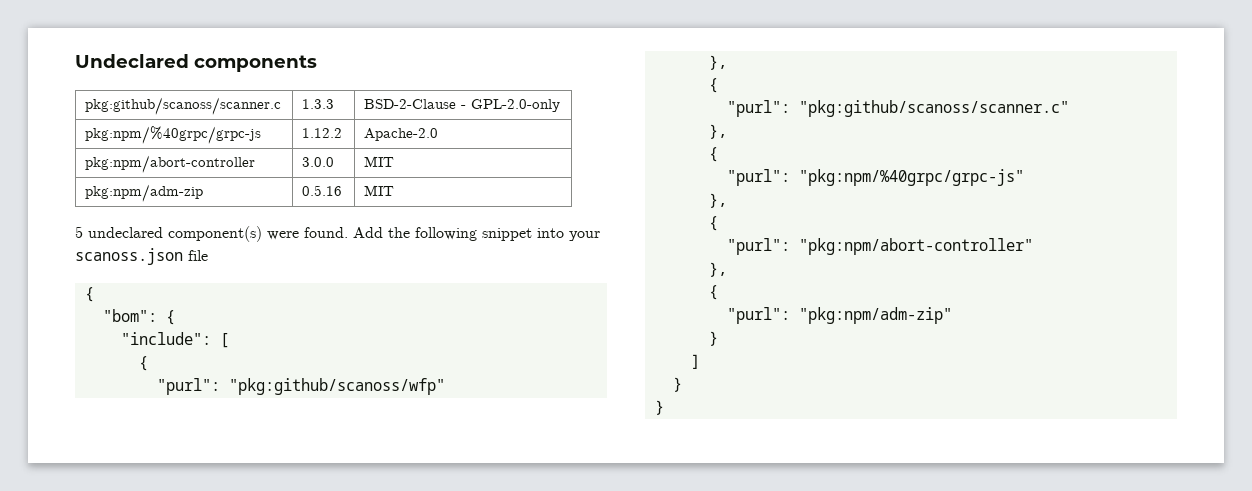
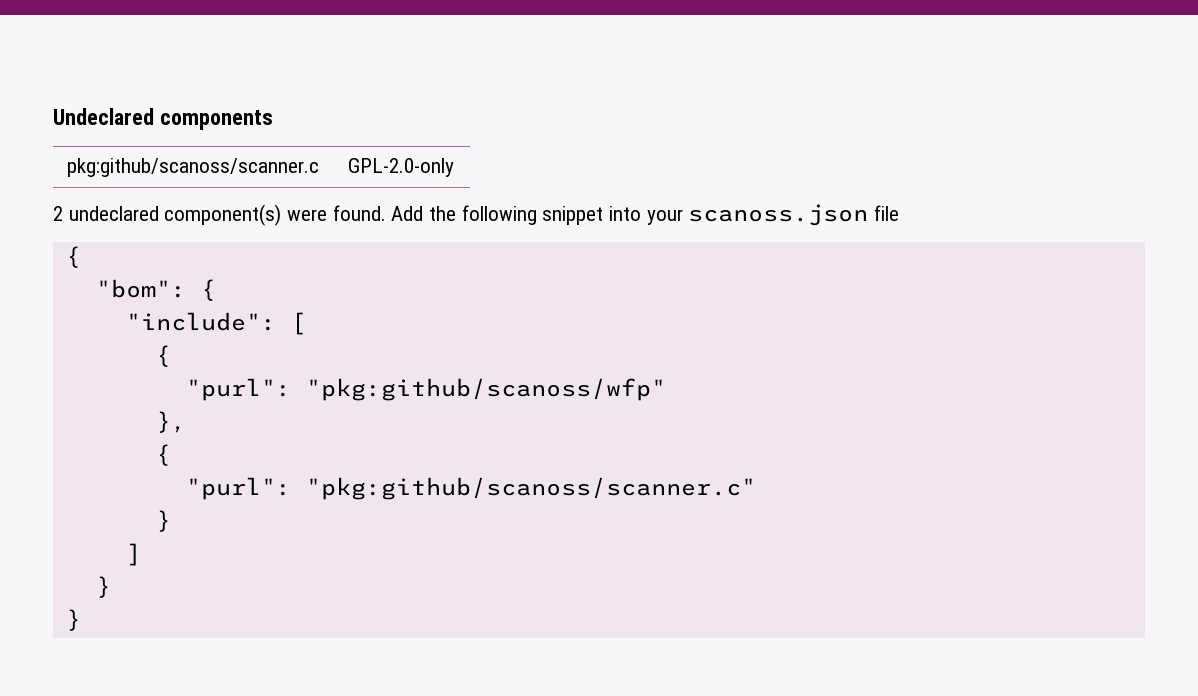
- pkg:github/scanoss/scanner.c | 1.3.3 | BSD-2-Clause - GPL-2.0-only
- pkg:npm/%40grpc/grpc-js | 1.12.2 | Apache-2.0
- pkg:npm/abort-controller | 3.0.0 | MIT
- pkg:npm/adm-zip | 0.5.16 | MIT
- 5 undeclared component(s) were found.
+ pkg:github/scanoss/scanner.c | GPL-2.0-only
+ 2 undeclared component(s) were found.
  "purl": "pkg:github/scanoss/scanner.c"
- },
- {
- "purl": "pkg:npm/%40grpc/grpc-js"
- },
- {
- "purl": "pkg:npm/abort-controller"
- },
- {
- "purl": "pkg:npm/adm-zip"

